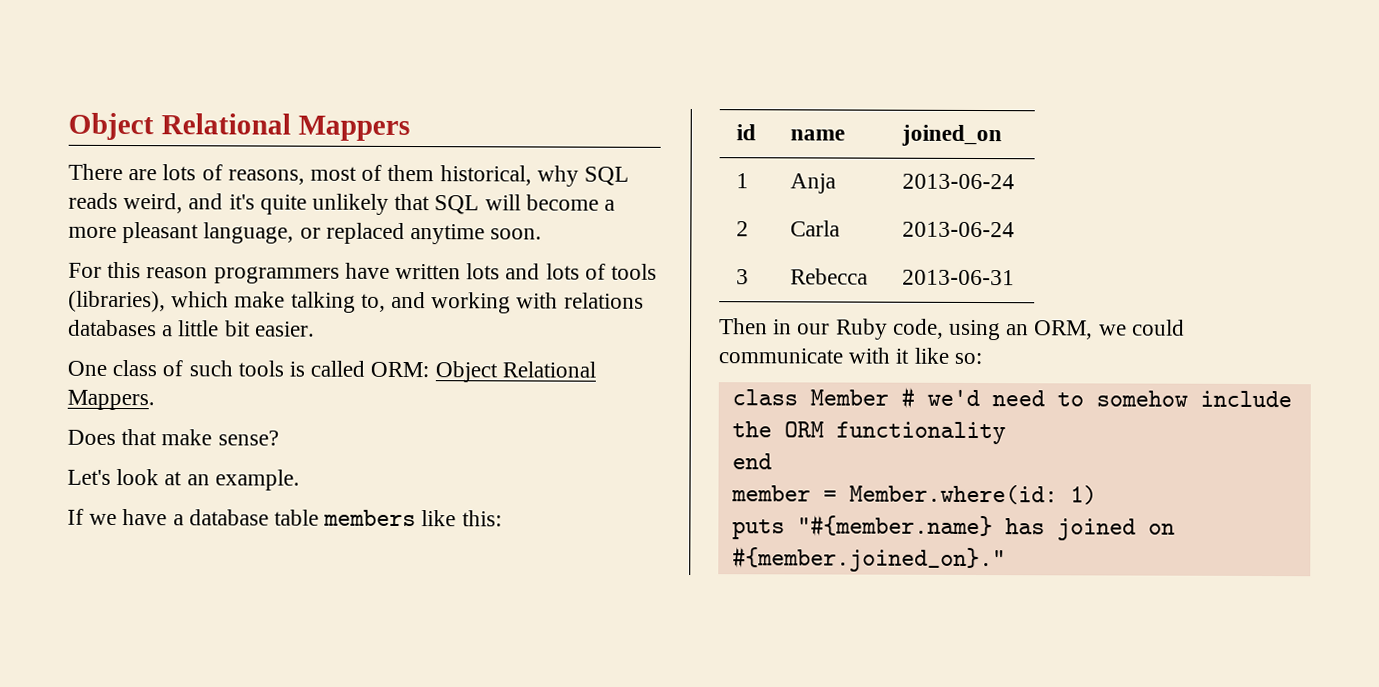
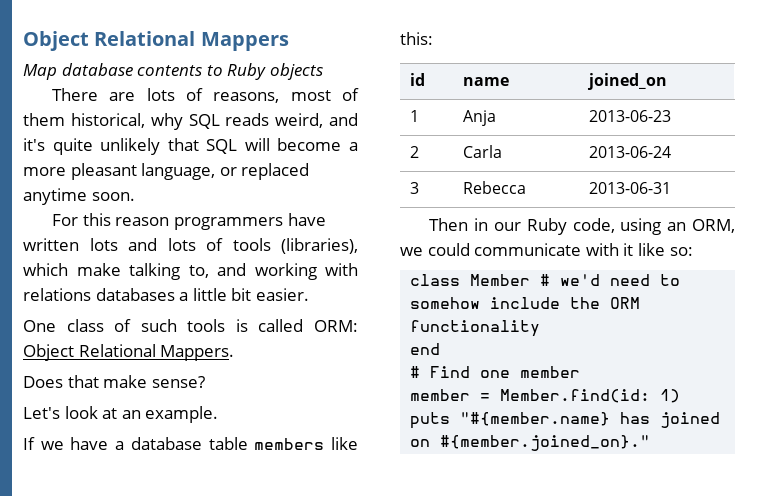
+ Map database contents to Ruby objects
- 1 | Anja | 2013-06-24
+ 1 | Anja | 2013-06-23
+ # Find one member
- member = Member.where(id: 1)
+ member = Member.find(id: 1)

